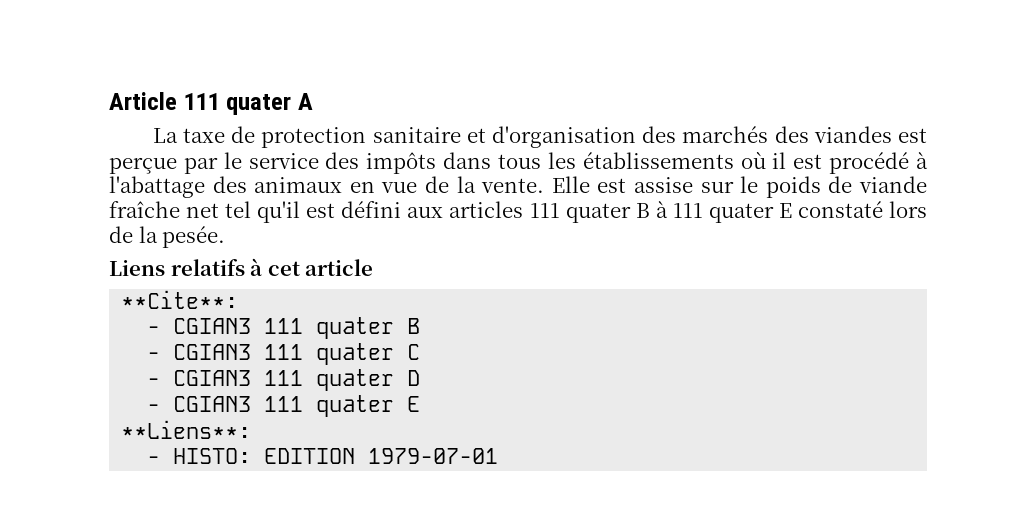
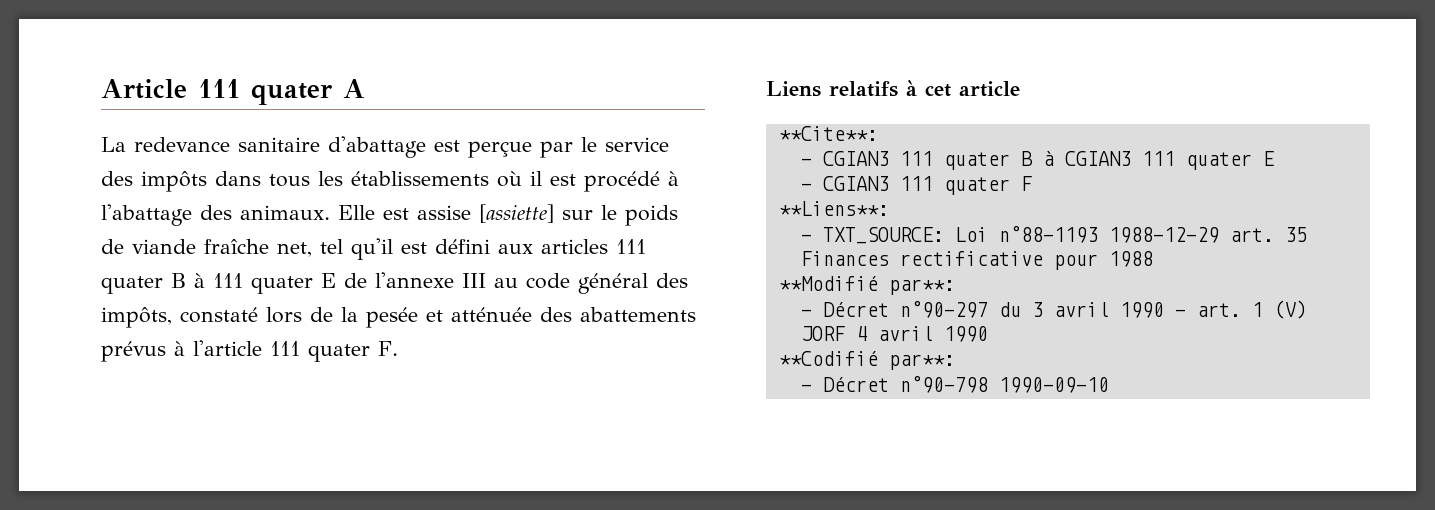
- La taxe de protection sanitaire et d'organisation des marchés des viandes est perçue par le service des impôts dans tous les établissements où il est procédé à l'abattage des animaux en vue de la vente.
+ La redevance sanitaire d'abattage est perçue par le service des impôts dans tous les établissements où il est procédé à l'abattage des animaux.
- Elle est assise sur le poids de viande fraîche net tel qu'il est défini aux articles 111 quater B à 111 quater E constaté lors de la pesée.
+ Elle est assise [assiette] sur le poids de viande fraîche net, tel qu'il est défini aux articles 111 quater B à 111 quater E de l'annexe III au code général des impôts, constaté lors de la pesée et atténuée des abattements prévus à l'article 111 quater F.
- - CGIAN3 111 quater B
- - CGIAN3 111 quater C
- - CGIAN3 111 quater D
- - CGIAN3 111 quater E
+ - CGIAN3 111 quater B à CGIAN3 111 quater E
+ - CGIAN3 111 quater F
  **Liens**:
- - HISTO: EDITION 1979-07-01
+ - TXT_SOURCE: Loi n°88-1193 1988-12-29 art. 35 Finances rectificative pour 1988
+ **Modifié par**:
+ - Décret n°90-297 du 3 avril 1990 - art. 1 (V) JORF 4 avril 1990
+ **Codifié par**:
+ - Décret n°90-798 1990-09-10

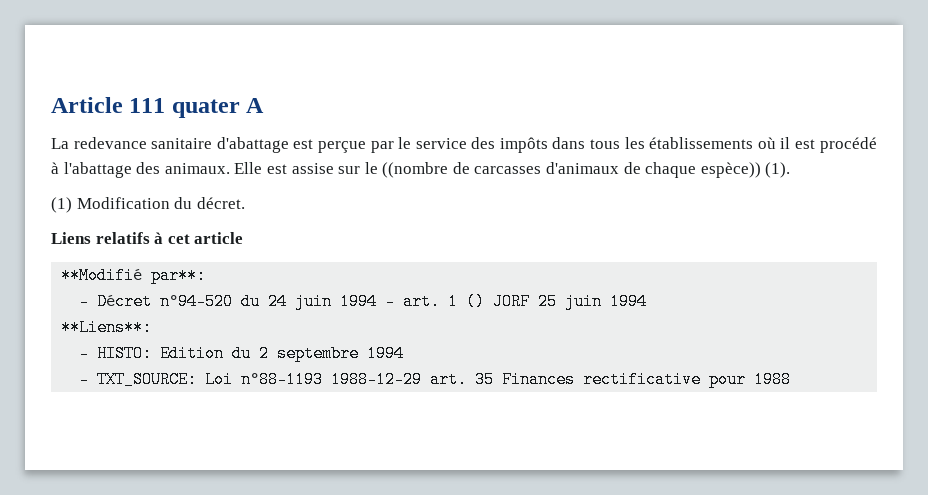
- Elle est assise [assiette] sur le poids de viande fraîche net, tel qu'il est défini aux articles 111 quater B à 111 quater E de l'annexe III au code général des impôts, constaté lors de la pesée et atténuée des abattements prévus à l'article 111 quater F.
+ Elle est assise sur le ((nombre de carcasses d'animaux de chaque espèce)) (1).
+ (1) Modification du décret.
- **Cite**:
- - CGIAN3 111 quater B à CGIAN3 111 quater E
- - CGIAN3 111 quater F
+ **Modifié par**:
+ - Décret n°94-520 du 24 juin 1994 - art. 1 () JORF 25 juin 1994
  **Liens**:
+ - HISTO: Edition du 2 septembre 1994
- **Modifié par**:
- - Décret n°90-297 du 3 avril 1990 - art. 1 (V) JORF 4 avril 1990
- **Codifié par**:
- - Décret n°90-798 1990-09-10

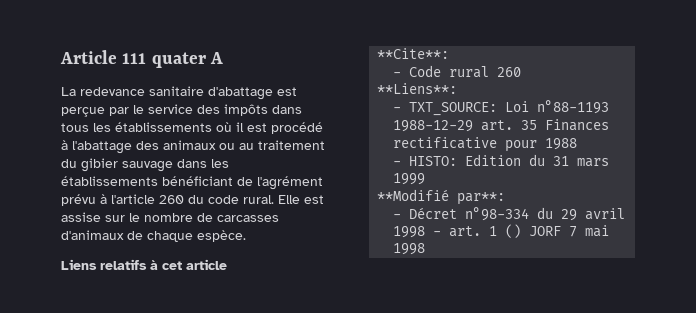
- La redevance sanitaire d'abattage est perçue par le service des impôts dans tous les établissements où il est procédé à l'abattage des animaux.
+ La redevance sanitaire d'abattage est perçue par le service des impôts dans tous les établissements où il est procédé à l'abattage des animaux ou au traitement du gibier sauvage dans les établissements bénéficiant de l'agrément prévu à l'article 260 du code rural.
- Elle est assise sur le ((nombre de carcasses d'animaux de chaque espèce)) (1).
- (1) Modification du décret.
+ Elle est assise sur le nombre de carcasses d'animaux de chaque espèce.
- **Modifié par**:
- - Décret n°94-520 du 24 juin 1994 - art. 1 () JORF 25 juin 1994
+ **Cite**:
+ - Code rural 260
  **Liens**:
- - HISTO: Edition du 2 septembre 1994
+ - HISTO: Edition du 31 mars 1999
+ **Modifié par**:
+ - Décret n°98-334 du 29 avril 1998 - art. 1 () JORF 7 mai 1998

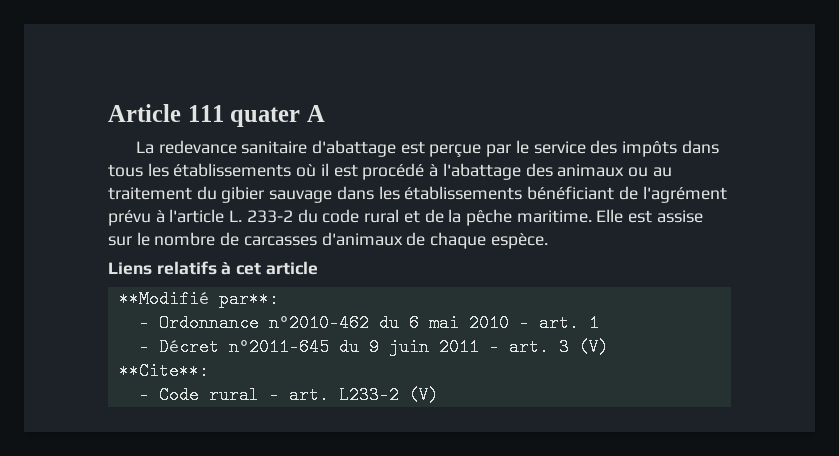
- La redevance sanitaire d'abattage est perçue par le service des impôts dans tous les établissements où il est procédé à l'abattage des animaux ou au traitement du gibier sauvage dans les établissements bénéficiant de l'agrément prévu à l'article 260 du code rural.
+ La redevance sanitaire d'abattage est perçue par le service des impôts dans tous les établissements où il est procédé à l'abattage des animaux ou au traitement du gibier sauvage dans les établissements bénéficiant de l'agrément prévu à l'article L. 233-2 du code rural et de la pêche maritime.
+ **Modifié par**:
+ - Ordonnance n°2010-462 du 6 mai 2010 - art. 1
+ - Décret n°2011-645 du 9 juin 2011 - art. 3 (V)
  **Cite**:
- - Code rural 260
- **Liens**:
- - TXT_SOURCE: Loi n°88-1193 1988-12-29 art. 35 Finances rectificative pour 1988
- - HISTO: Edition du 31 mars 1999
- **Modifié par**:
- - Décret n°98-334 du 29 avril 1998 - art. 1 () JORF 7 mai 1998
+ - Code rural - art. L233-2 (V)

